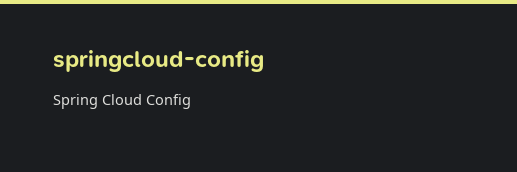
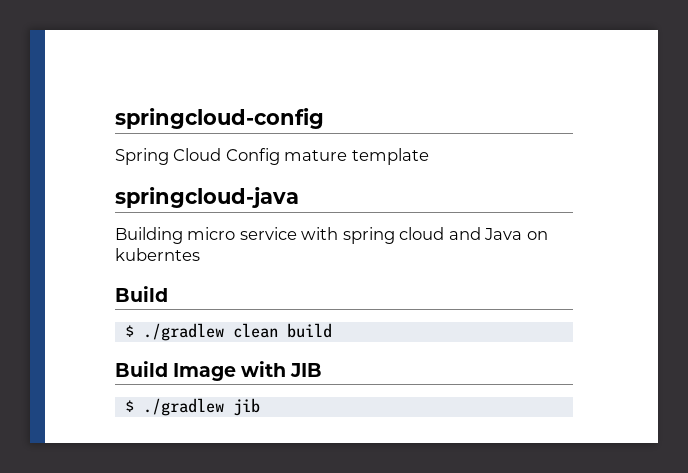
- Spring Cloud Config
+ Spring Cloud Config mature template
+ springcloud-java
+ Building micro service with spring cloud and Java on kuberntes
+ Build
+ $ ./gradlew clean build
+ Build Image with JIB
+ $ ./gradlew jib

